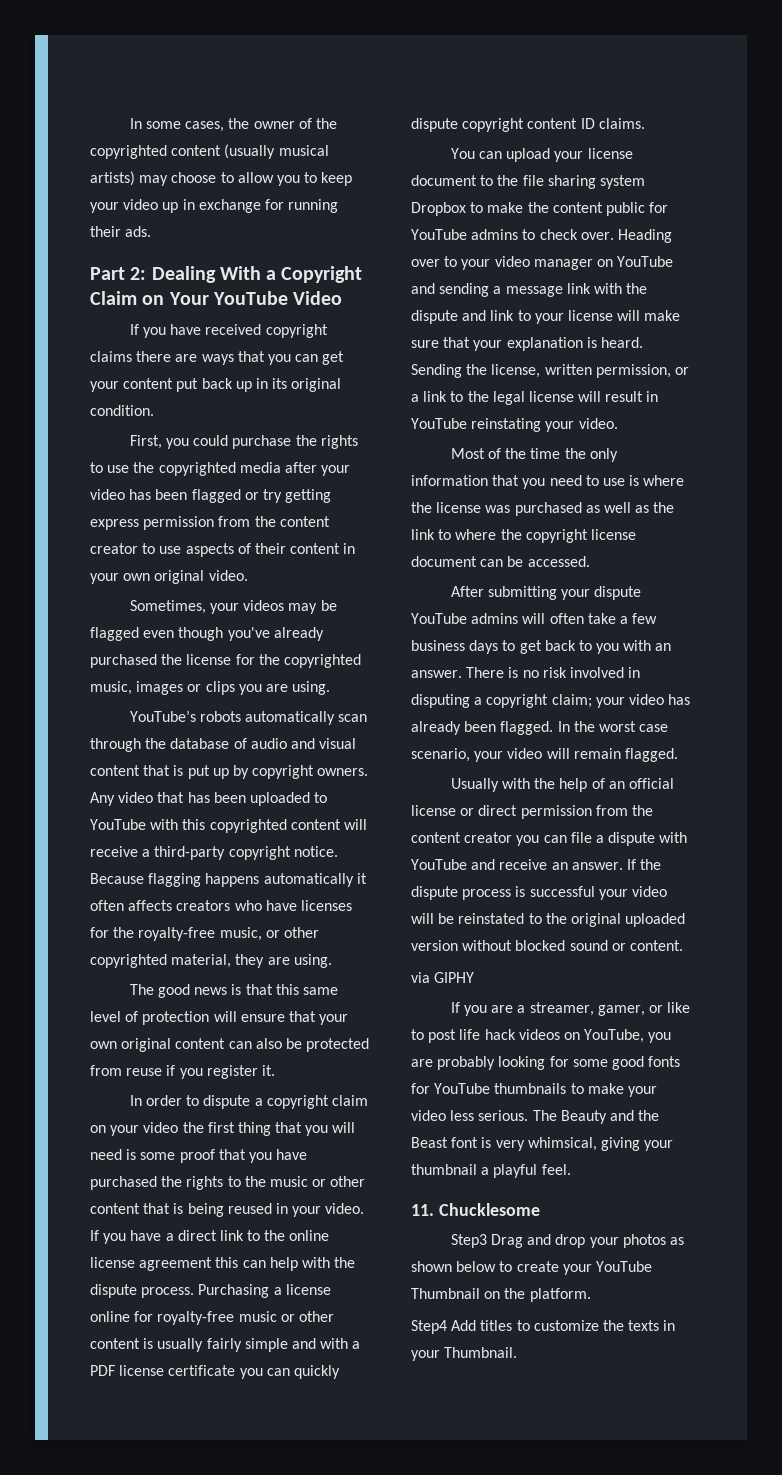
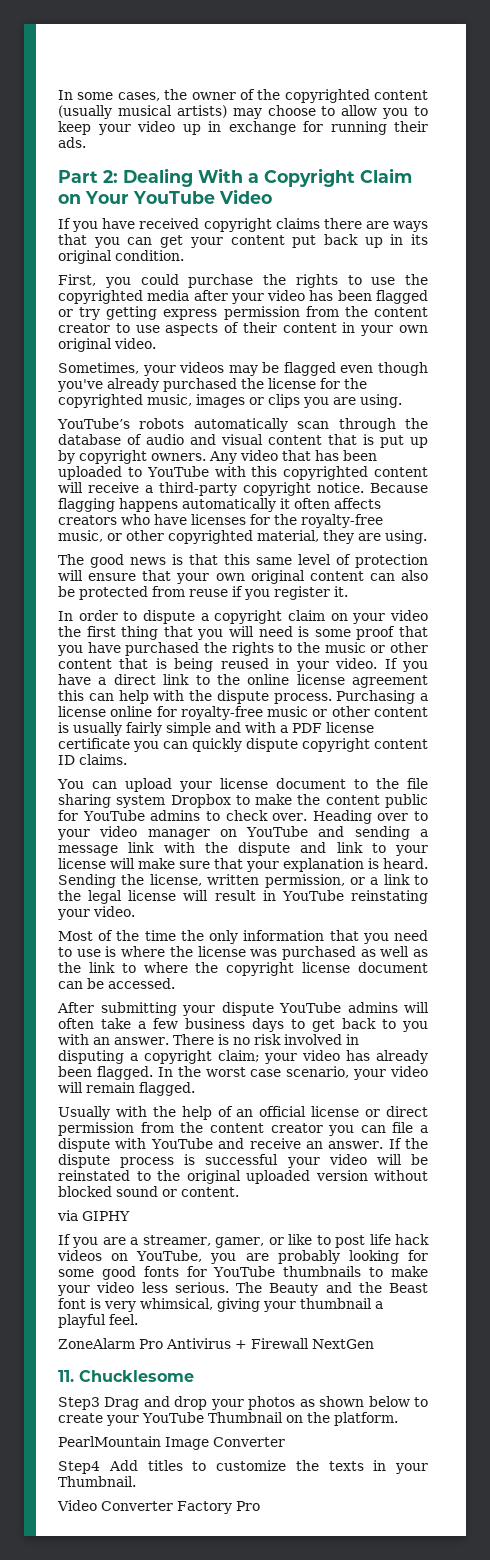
+ ZoneAlarm Pro Antivirus + Firewall NextGen
+ PearlMountain Image Converter
+ Video Converter Factory Pro

